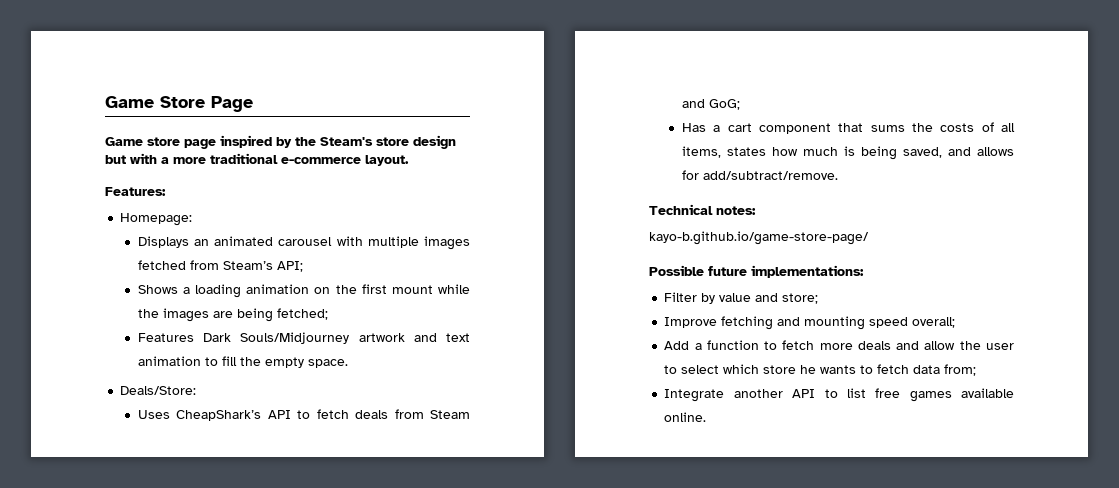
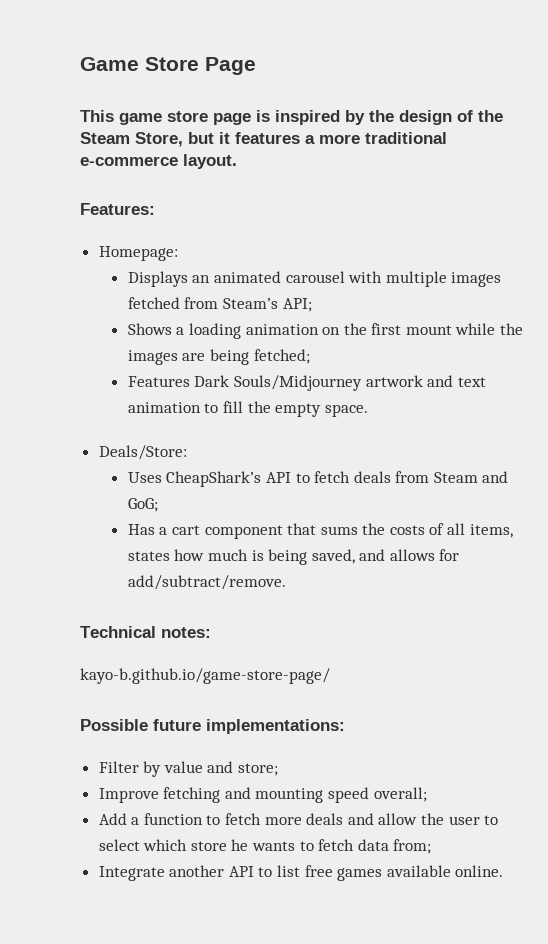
- Game store page inspired by the Steam's store design but with a more traditional e-commerce layout.
+ This game store page is inspired by the design of the Steam Store, but it features a more traditional e-commerce layout.

